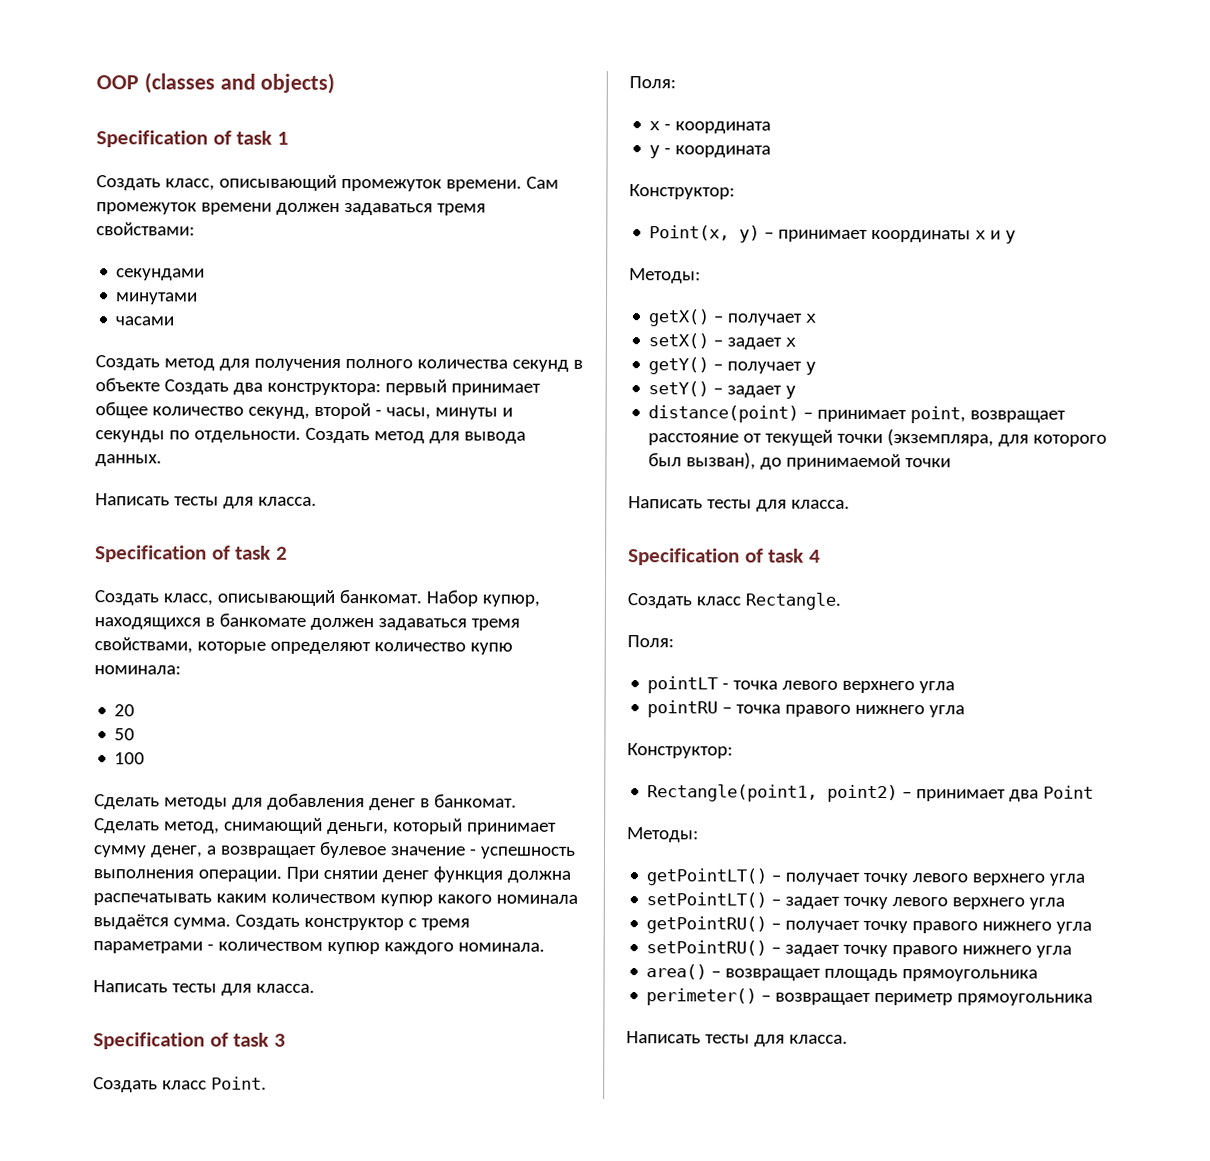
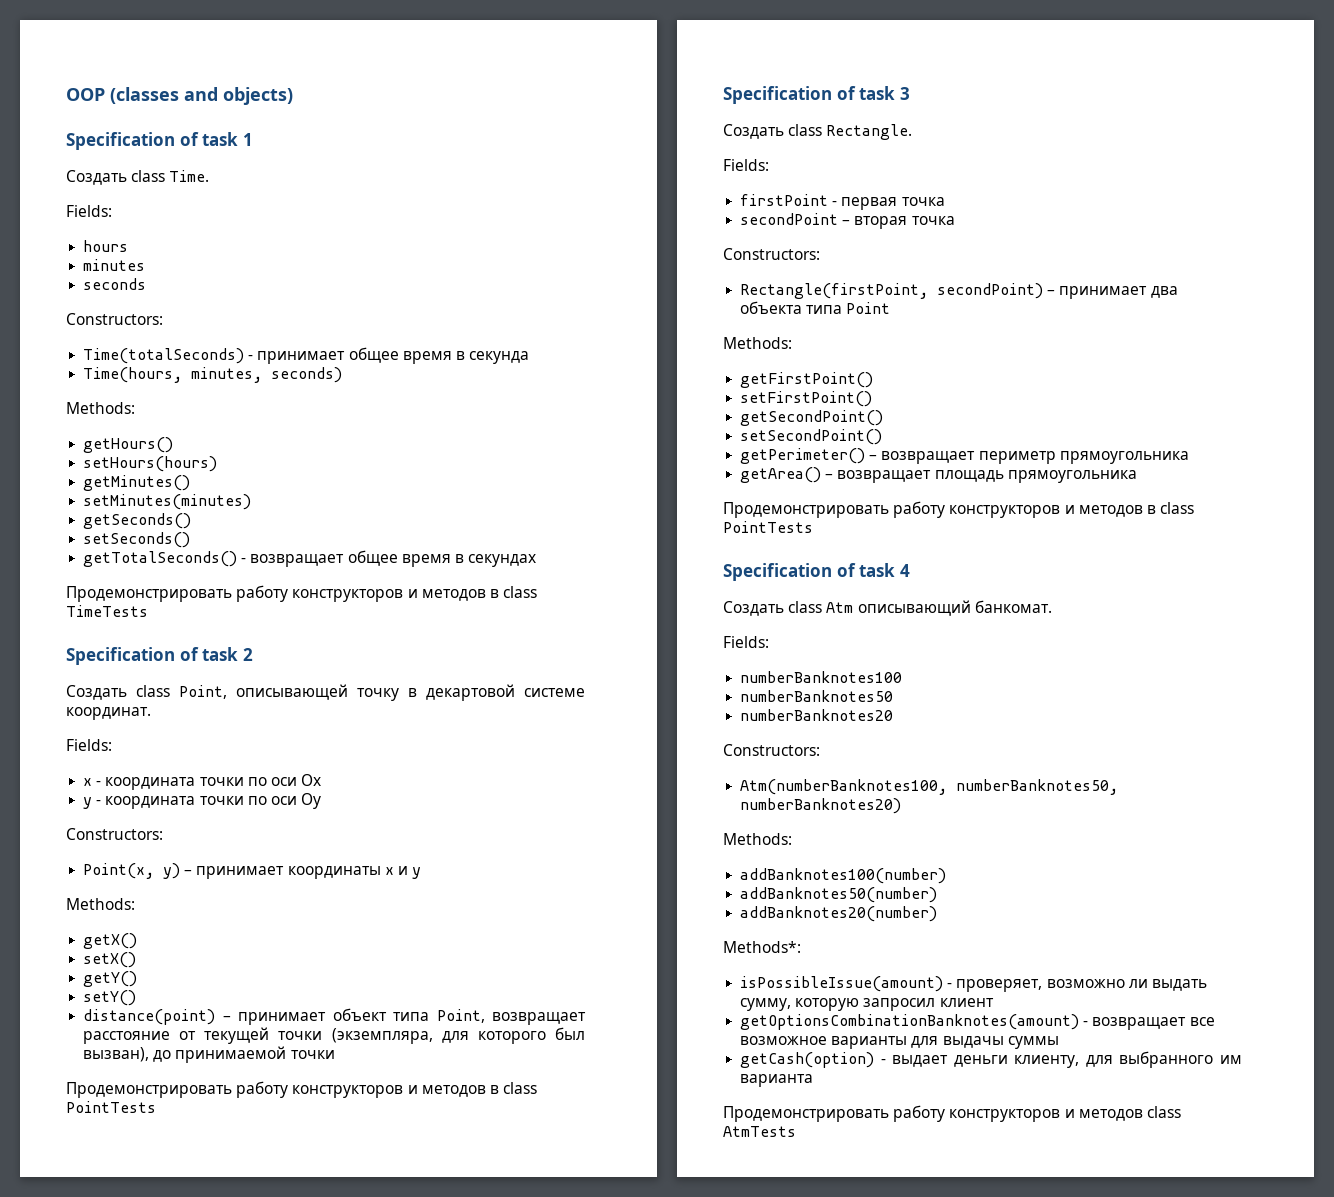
- Создать класс, описывающий промежуток времени. Сам промежуток времени должен задаваться тремя свойствами:
- секундами
- минутами
- часами
- Создать метод для получения полного количества секунд в объекте Создать два конструктора: первый принимает общее количество секунд, второй - часы, минуты и секунды по отдельности. Создать метод для вывода данных.
- Написать тесты для класса.
+ Создать class Time.
+ Fields:
+ hours
+ minutes
+ seconds
+ Constructors:
+ Time(totalSeconds) - принимает общее время в секунда
+ Time(hours, minutes, seconds)
+ Methods:
+ getHours()
+ setHours(hours)
+ getMinutes()
+ setMinutes(minutes)
+ getSeconds()
+ setSeconds()
+ getTotalSeconds() - возвращает общее время в секундах
+ Продемонстрировать работу конструкторов и методов в class TimeTests
- Создать класс, описывающий банкомат. Набор купюр, находящихся в банкомате должен задаваться тремя свойствами, которые определяют количество купю номинала:
- 20
- 50
- 100
- Сделать методы для добавления денег в банкомат. Сделать метод, снимающий деньги, который принимает сумму денег, а возвращает булевое значение - успешность выполнения операции. При снятии денег функция должна распечатывать каким количеством купюр какого номинала выдаётся сумма. Создать конструктор с тремя параметрами - количеством купюр каждого номинала.
- Написать тесты для класса.
- Specification of task 3
- Создать класс Point.
- Поля:
+ Создать class Point, описывающей точку в декартовой системе координат.
+ Fields:
- x - координата
+ x - координата точки по оси Ox
- y - координата
- Конструктор:
+ y - координата точки по оси Oy
+ Constructors:
  Point(x, y) – принимает координаты x и y
- Методы:
+ Methods:
- getX() – получает x
- setX() – задает x
- getY() – получает y
- setY() – задает y
+ getX()
+ setX()
+ getY()
+ setY()
- distance(point) – принимает point, возвращает расстояние от текущей точки (экземпляра, для которого был вызван), до принимаемой точки
- Написать тесты для класса.
+ distance(point) – принимает объект типа Point, возвращает расстояние от текущей точки (экземпляра, для которого был вызван), до принимаемой точки
+ Продемонстрировать работу конструкторов и методов в class PointTests
+ Specification of task 3
+ Создать class Rectangle.
+ Fields:
+ firstPoint - первая точка
+ secondPoint – вторая точка
+ Constructors:
+ Rectangle(firstPoint, secondPoint) – принимает два объекта типа Point
+ Methods:
+ getFirstPoint()
+ setFirstPoint()
+ getSecondPoint()
+ setSecondPoint()
+ getPerimeter() – возвращает периметр прямоугольника
+ getArea() – возвращает площадь прямоугольника
+ Продемонстрировать работу конструкторов и методов в class PointTests
- Создать класс Rectangle.
- Поля:
- pointLT - точка левого верхнего угла
- pointRU – точка правого нижнего угла
- Конструктор:
- Rectangle(point1, point2) – принимает два Point
- Методы:
- getPointLT() – получает точку левого верхнего угла
- setPointLT() – задает точку левого верхнего угла
- getPointRU() – получает точку правого нижнего угла
- setPointRU() – задает точку правого нижнего угла
- area() – возвращает площадь прямоугольника
- perimeter() – возвращает периметр прямоугольника
- Написать тесты для класса.
+ Создать class Atm описывающий банкомат.
+ Fields:
+ numberBanknotes100
+ numberBanknotes50
+ numberBanknotes20
+ Constructors:
+ Atm(numberBanknotes100, numberBanknotes50, numberBanknotes20)
+ Methods:
+ addBanknotes100(number)
+ addBanknotes50(number)
+ addBanknotes20(number)
+ Methods*:
+ isPossibleIssue(amount) - проверяет, возможно ли выдать сумму, которую запросил клиент
+ getOptionsCombinationBanknotes(amount) - возвращает все возможное варианты для выдачы суммы
+ getCash(option) - выдает деньги клиенту, для выбранного им варианта
+ Продемонстрировать работу конструкторов и методов class AtmTests

